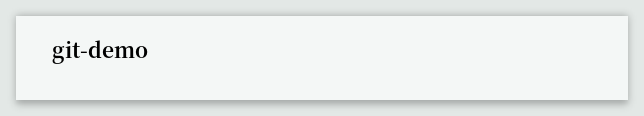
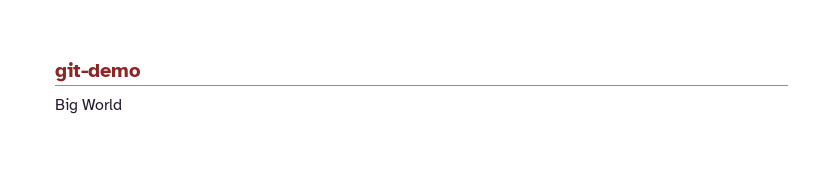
+ Big World

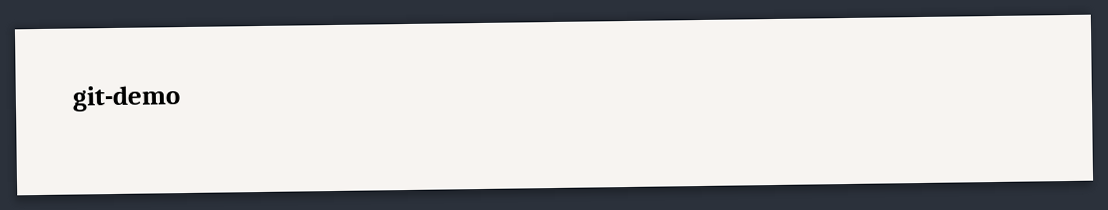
- Big World

